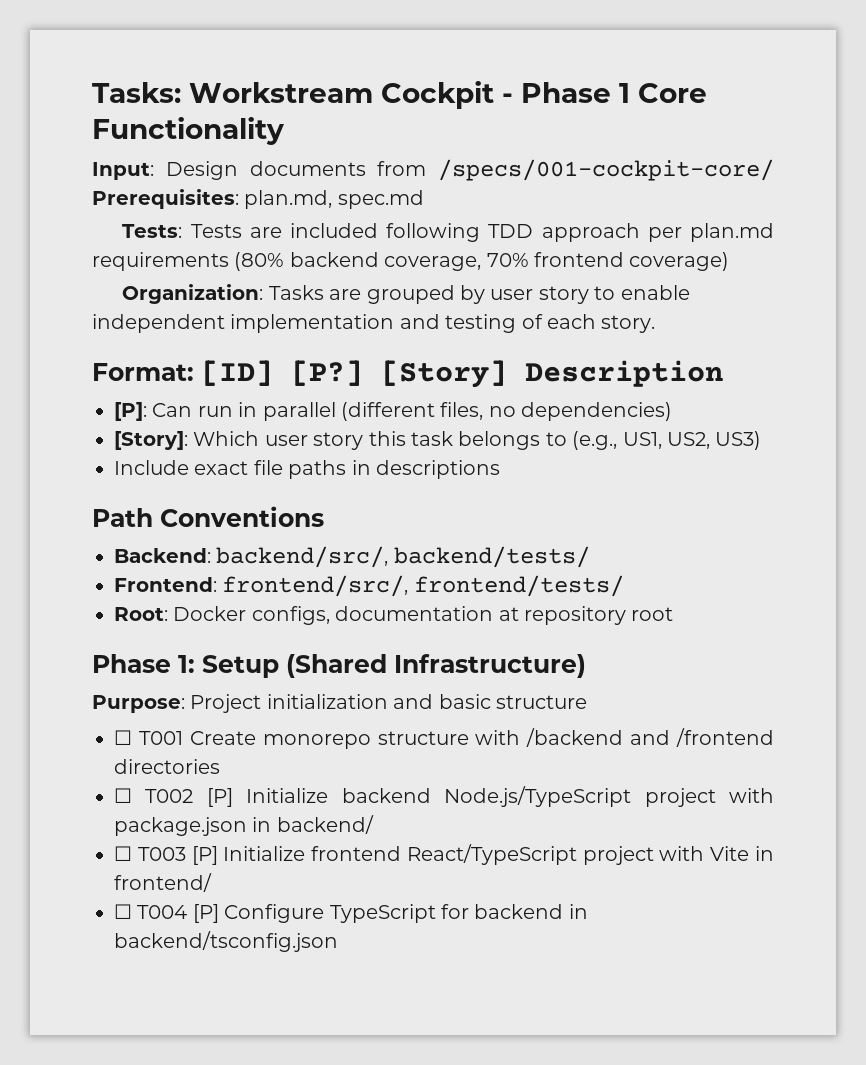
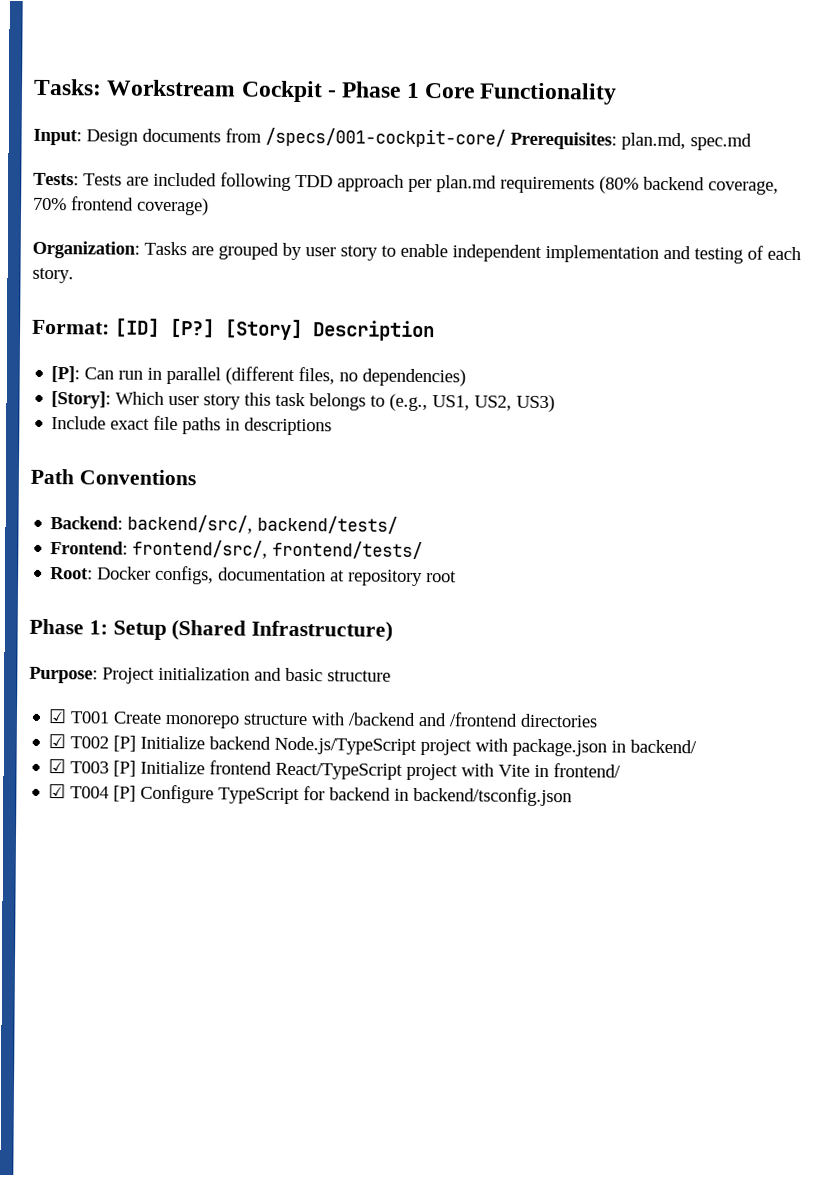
- ☐ T001 Create monorepo structure with /backend and /frontend directories
+ ☑ T001 Create monorepo structure with /backend and /frontend directories
- ☐ T002 [P] Initialize backend Node.js/TypeScript project with package.json in backend/
+ ☑ T002 [P] Initialize backend Node.js/TypeScript project with package.json in backend/
- ☐ T003 [P] Initialize frontend React/TypeScript project with Vite in frontend/
+ ☑ T003 [P] Initialize frontend React/TypeScript project with Vite in frontend/
- ☐ T004 [P] Configure TypeScript for backend in backend/tsconfig.json
+ ☑ T004 [P] Configure TypeScript for backend in backend/tsconfig.json

